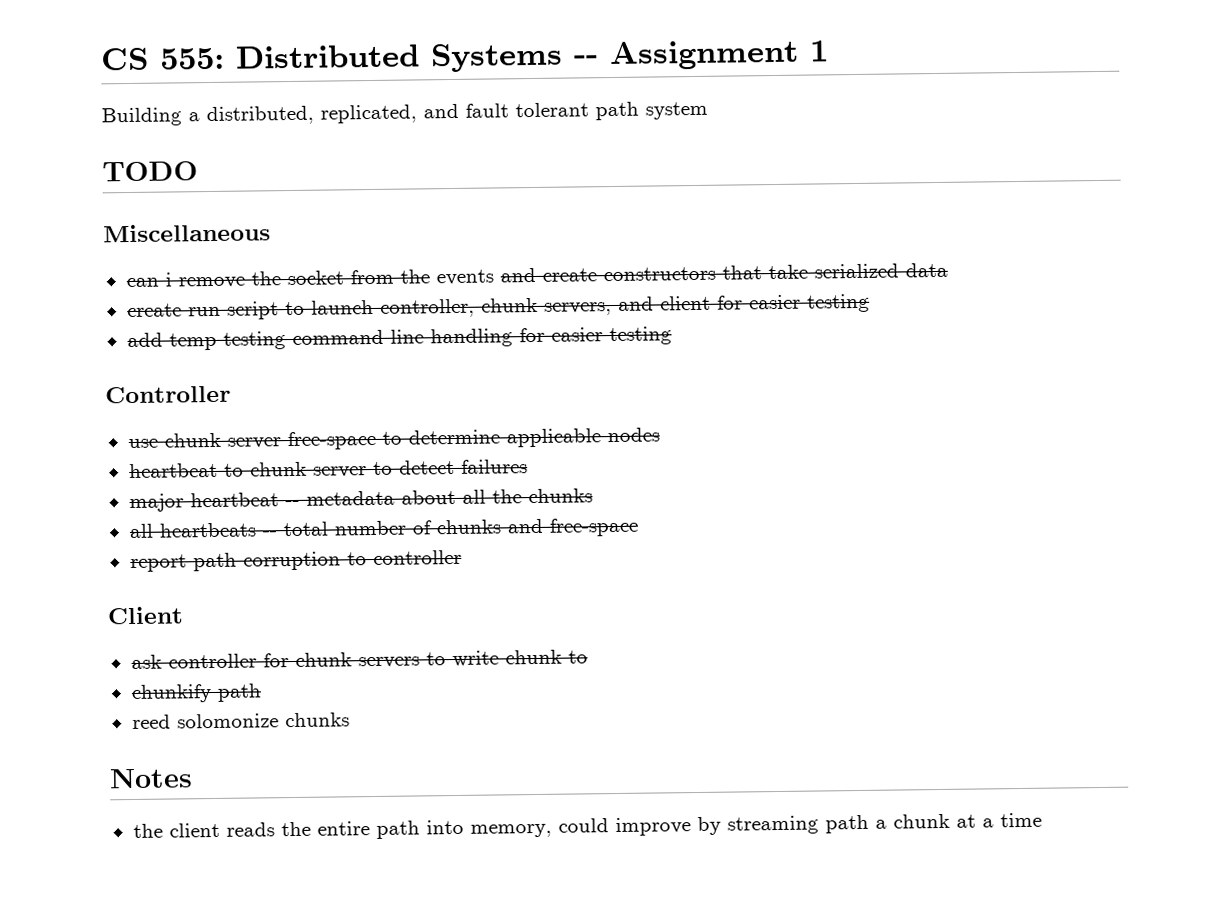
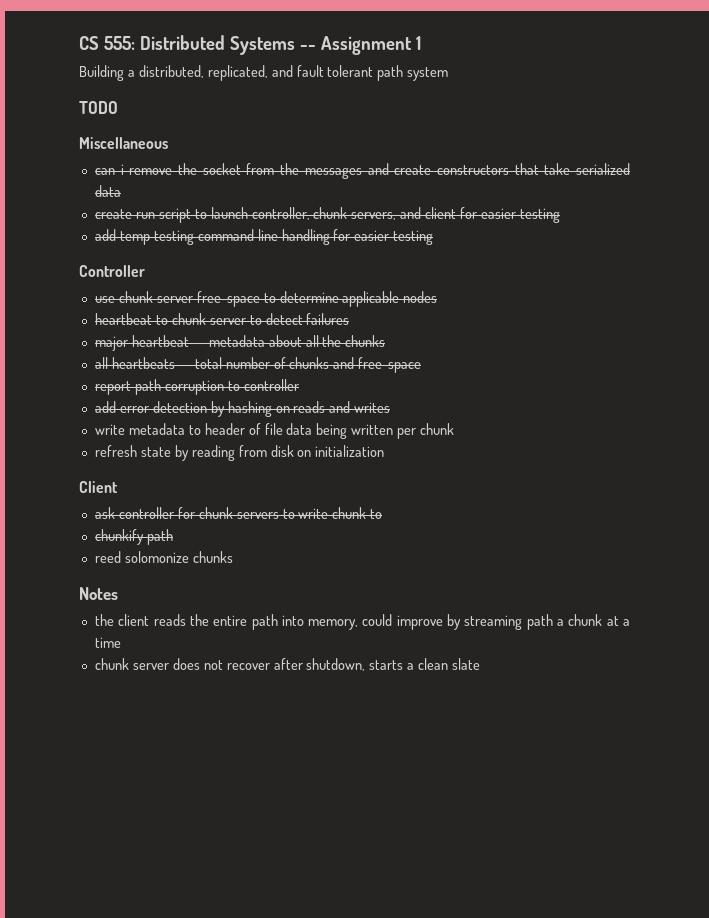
- can i remove the socket from the events and create constructors that take serialized data
+ can i remove the socket from the messages and create constructors that take serialized data
+ add error detection by hashing on reads and writes
+ write metadata to header of file data being written per chunk
+ refresh state by reading from disk on initialization
+ chunk server does not recover after shutdown, starts a clean slate

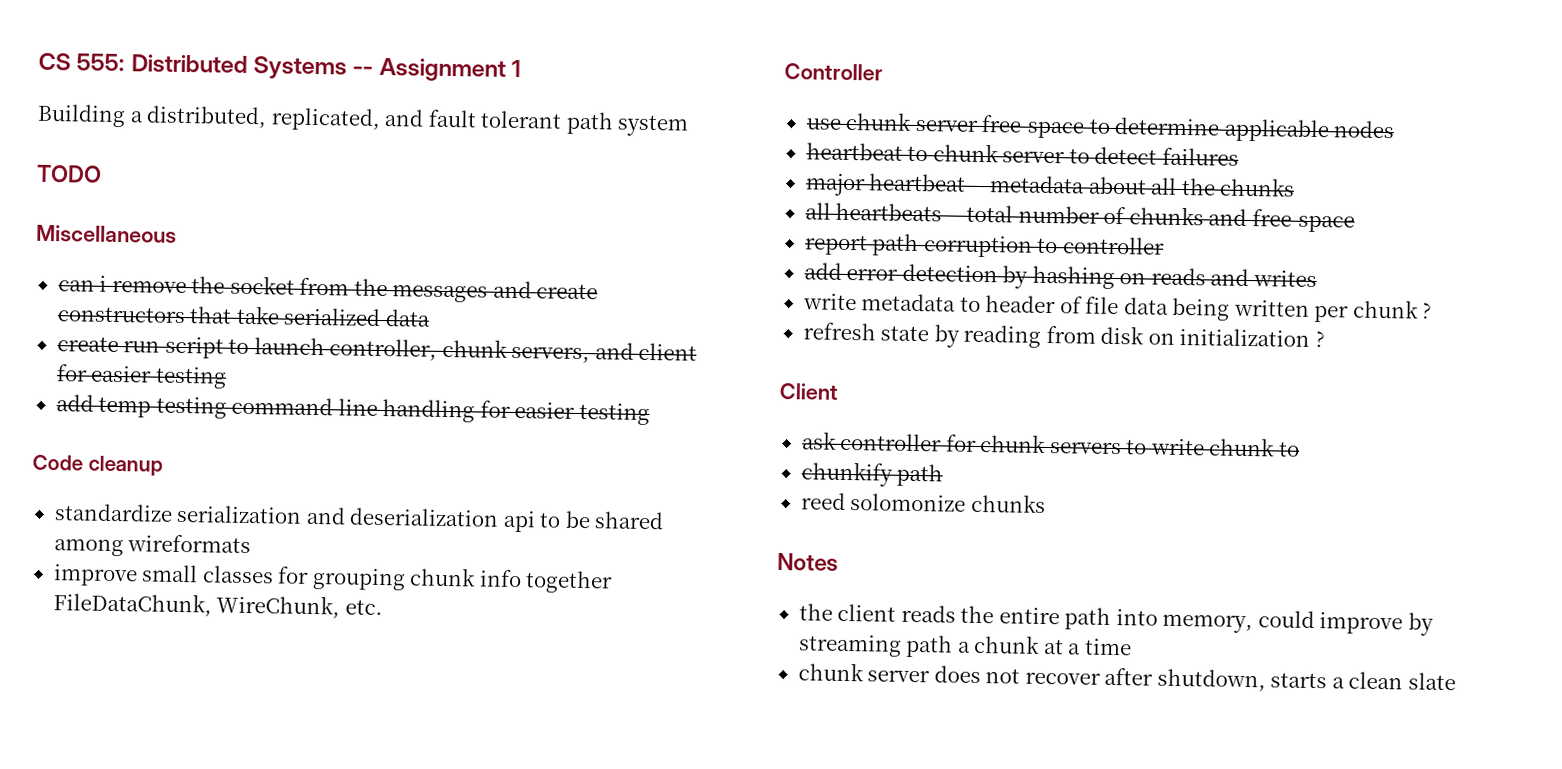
+ Code cleanup
+ standardize serialization and deserialization api to be shared among wireformats
+ improve small classes for grouping chunk info together FileDataChunk, WireChunk, etc.
- write metadata to header of file data being written per chunk
+ write metadata to header of file data being written per chunk ?
- refresh state by reading from disk on initialization
+ refresh state by reading from disk on initialization ?

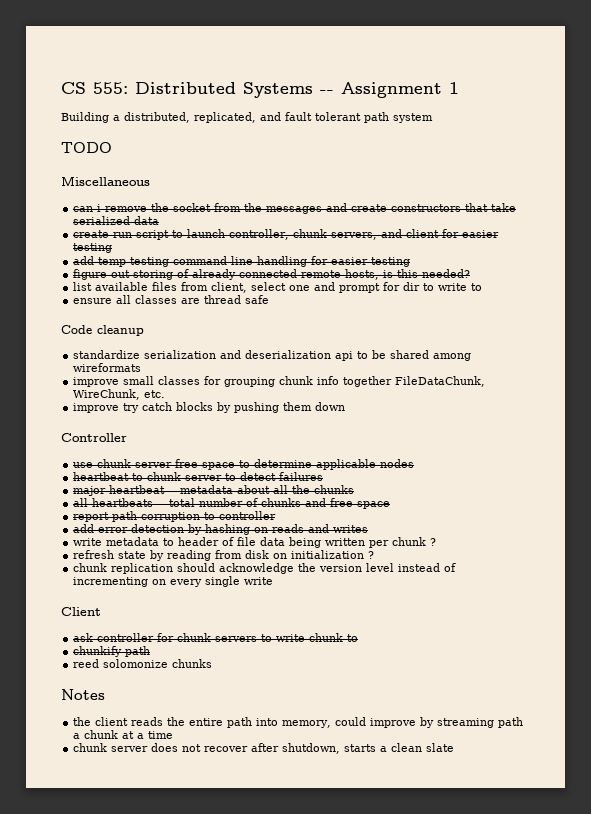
+ figure out storing of already connected remote hosts, is this needed?
+ list available files from client, select one and prompt for dir to write to
+ ensure all classes are thread safe
+ improve try catch blocks by pushing them down
+ chunk replication should acknowledge the version level instead of incrementing on every single write

